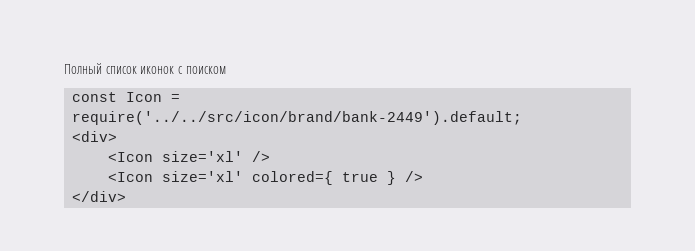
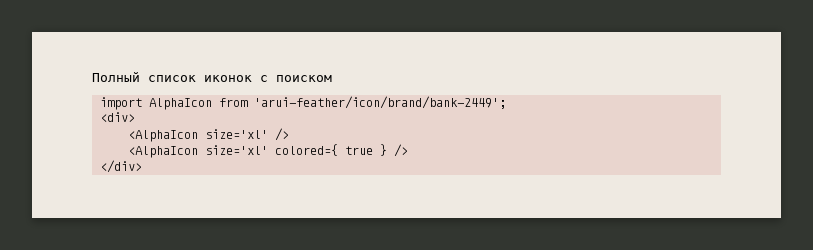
- const Icon = require('../../src/icon/brand/bank-2449').default;
+ import AlphaIcon from 'arui-feather/icon/brand/bank-2449';
- <Icon size='xl' />
+ <AlphaIcon size='xl' />
- <Icon size='xl' colored={ true } />
+ <AlphaIcon size='xl' colored={ true } />

